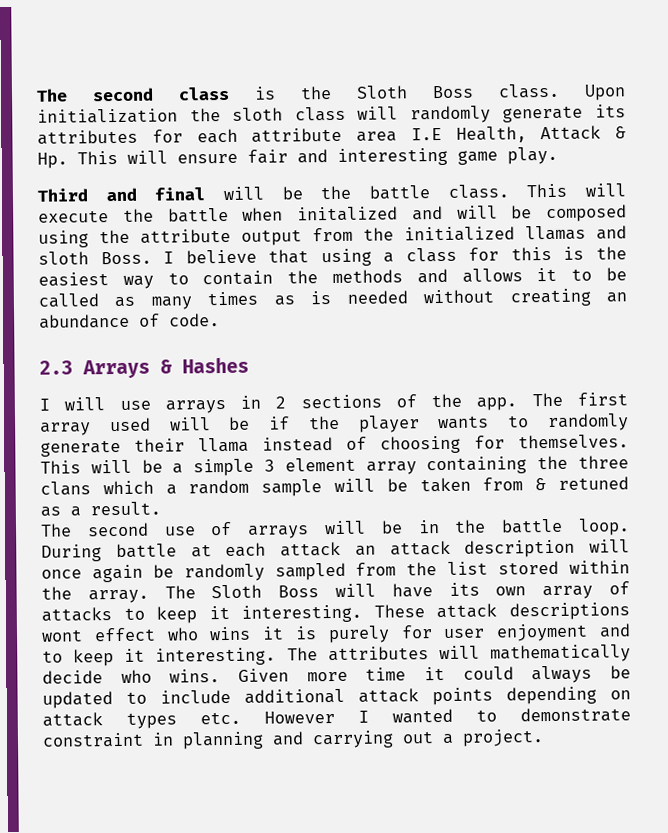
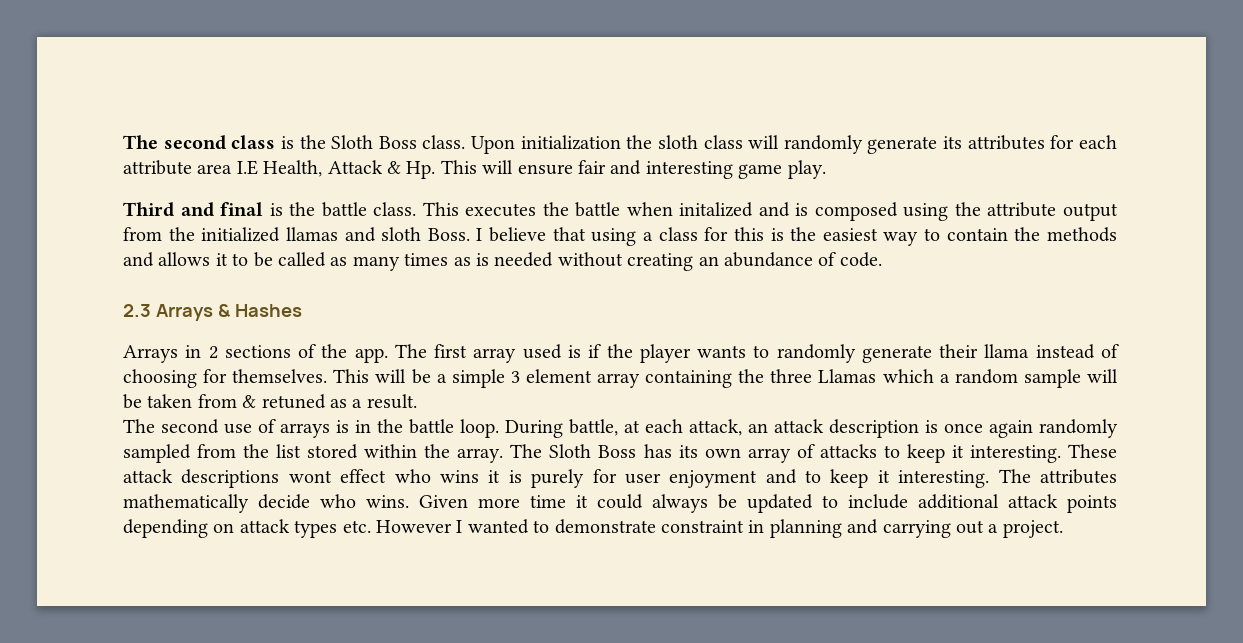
- Third and final will be the battle class.
+ Third and final is the battle class.
- This will execute the battle when initalized and will be composed using the attribute output from the initialized llamas and sloth Boss.
+ This executes the battle when initalized and is composed using the attribute output from the initialized llamas and sloth Boss.
- I will use arrays in 2 sections of the app.
+ Arrays in 2 sections of the app.
- The first array used will be if the player wants to randomly generate their llama instead of choosing for themselves.
+ The first array used is if the player wants to randomly generate their llama instead of choosing for themselves.
- This will be a simple 3 element array containing the three clans which a random sample will be taken from & retuned as a result.
+ This will be a simple 3 element array containing the three Llamas which a random sample will be taken from & retuned as a result.
- The second use of arrays will be in the battle loop.
+ The second use of arrays is in the battle loop.
- During battle at each attack an attack description will once again be randomly sampled from the list stored within the array.
+ During battle, at each attack, an attack description is once again randomly sampled from the list stored within the array.
- The Sloth Boss will have its own array of attacks to keep it interesting.
+ The Sloth Boss has its own array of attacks to keep it interesting.
- The attributes will mathematically decide who wins.
+ The attributes mathematically decide who wins.

